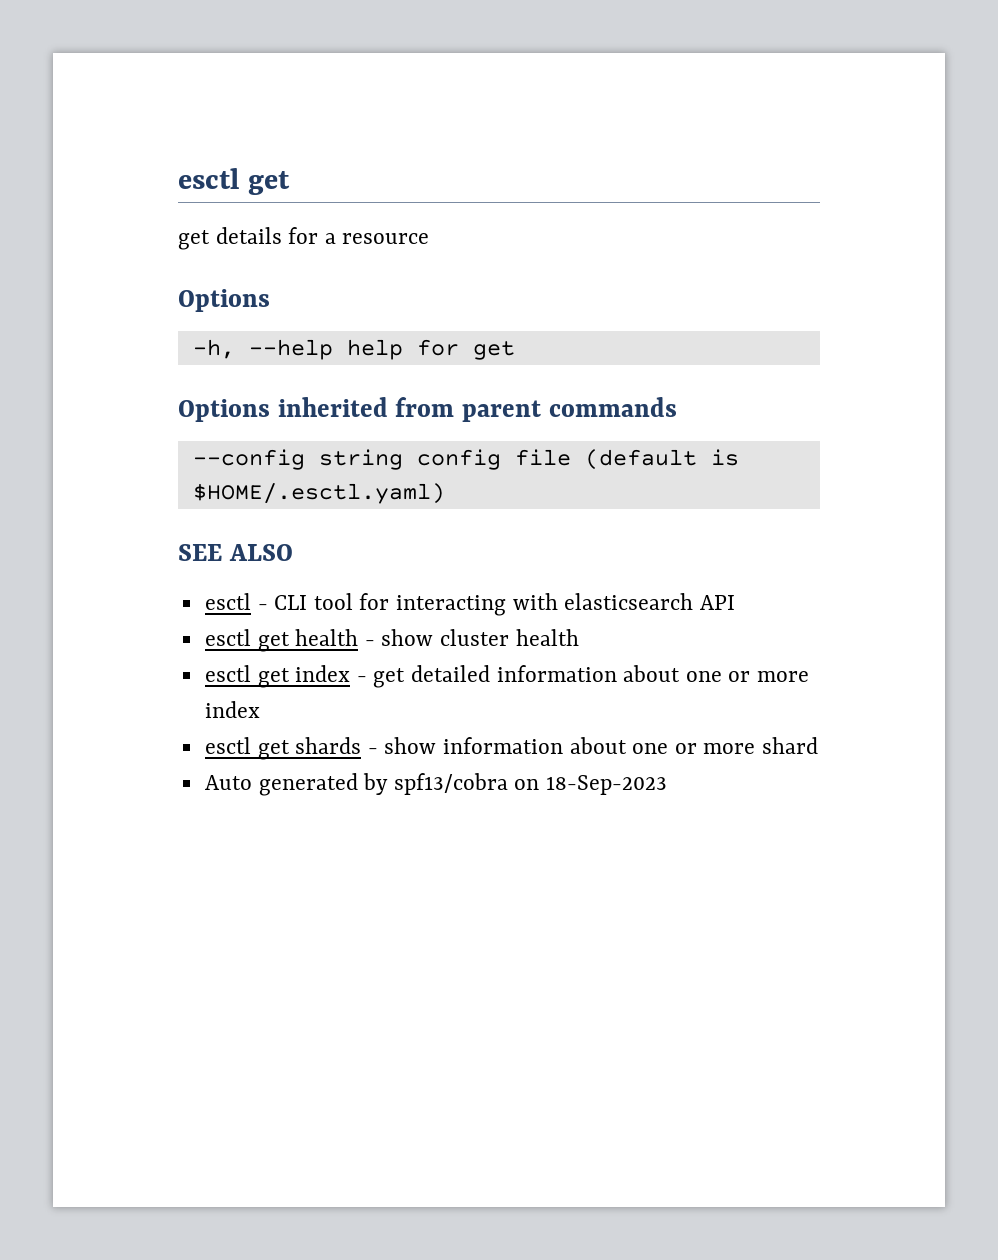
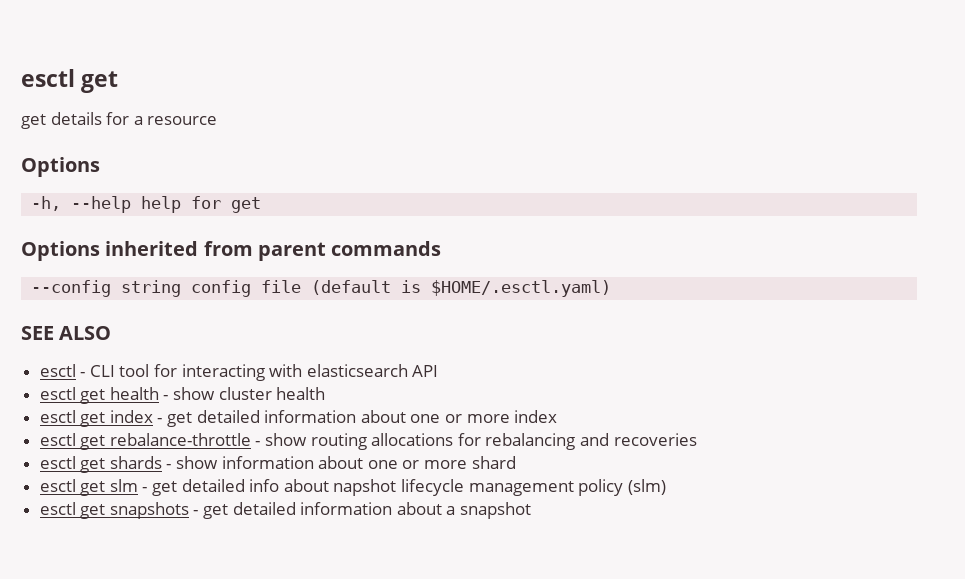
+ esctl get rebalance-throttle - show routing allocations for rebalancing and recoveries
- Auto generated by spf13/cobra on 18-Sep-2023
+ esctl get slm - get detailed info about napshot lifecycle management policy (slm)
+ esctl get snapshots - get detailed information about a snapshot

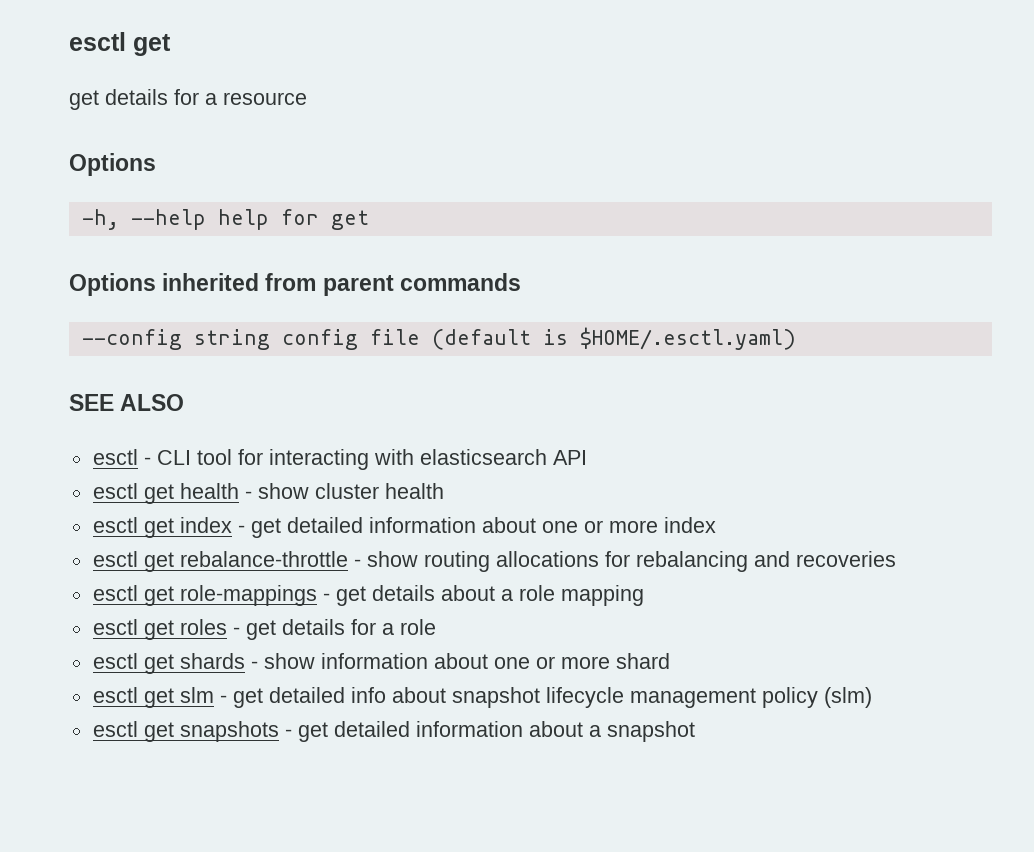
+ esctl get role-mappings - get details about a role mapping
+ esctl get roles - get details for a role
- esctl get slm - get detailed info about napshot lifecycle management policy (slm)
+ esctl get slm - get detailed info about snapshot lifecycle management policy (slm)

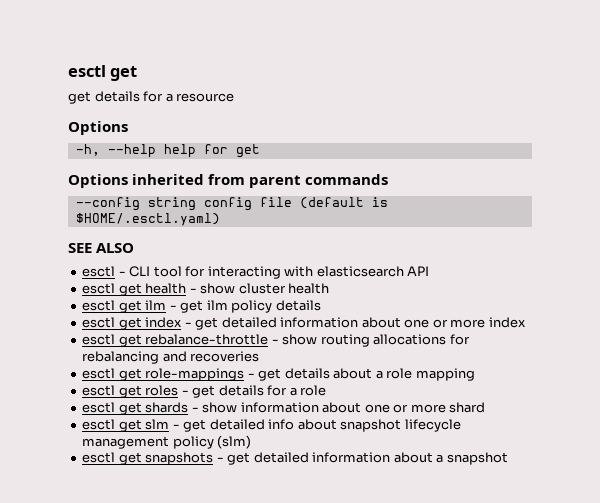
+ esctl get ilm - get ilm policy details

